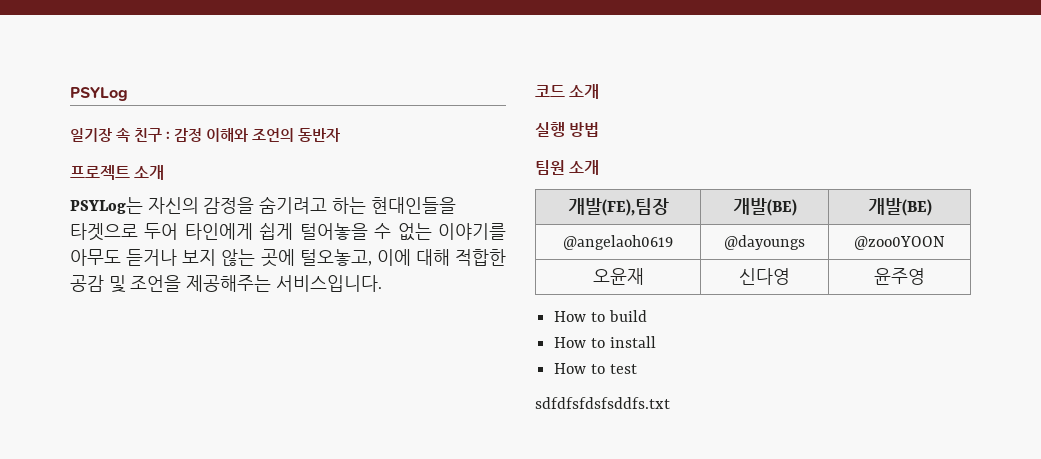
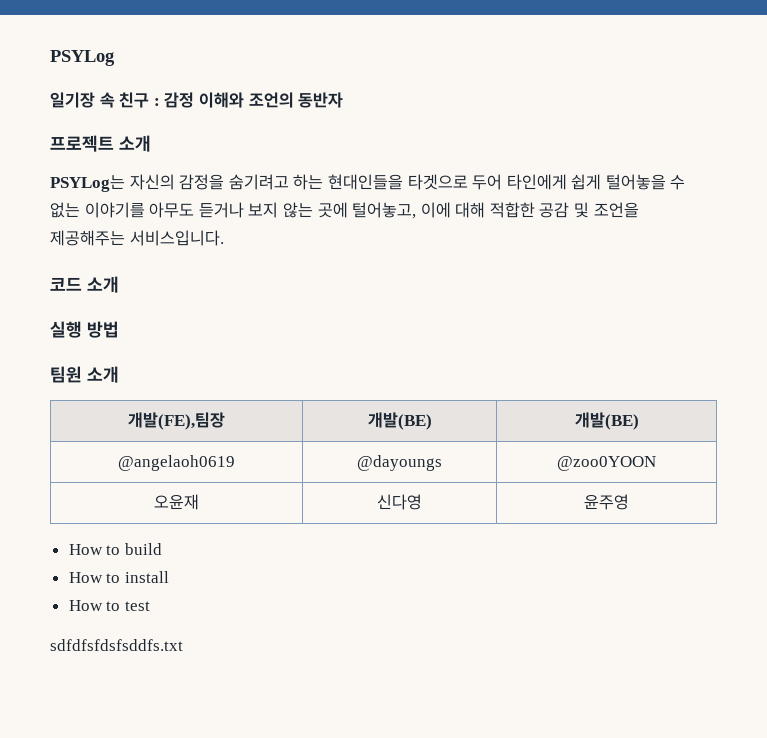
- PSYLog는 자신의 감정을 숨기려고 하는 현대인들을 타겟으로 두어 타인에게 쉽게 털어놓을 수 없는 이야기를 아무도 듣거나 보지 않는 곳에 털오놓고, 이에 대해 적합한 공감 및 조언을 제공해주는 서비스입니다.
+ PSYLog는 자신의 감정을 숨기려고 하는 현대인들을 타겟으로 두어 타인에게 쉽게 털어놓을 수 없는 이야기를 아무도 듣거나 보지 않는 곳에 털어놓고, 이에 대해 적합한 공감 및 조언을 제공해주는 서비스입니다.

